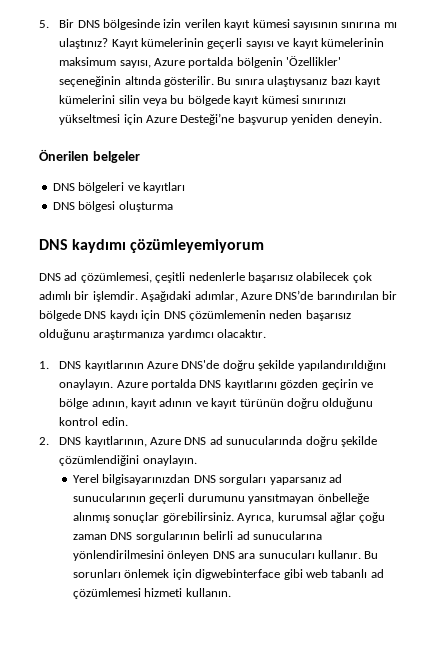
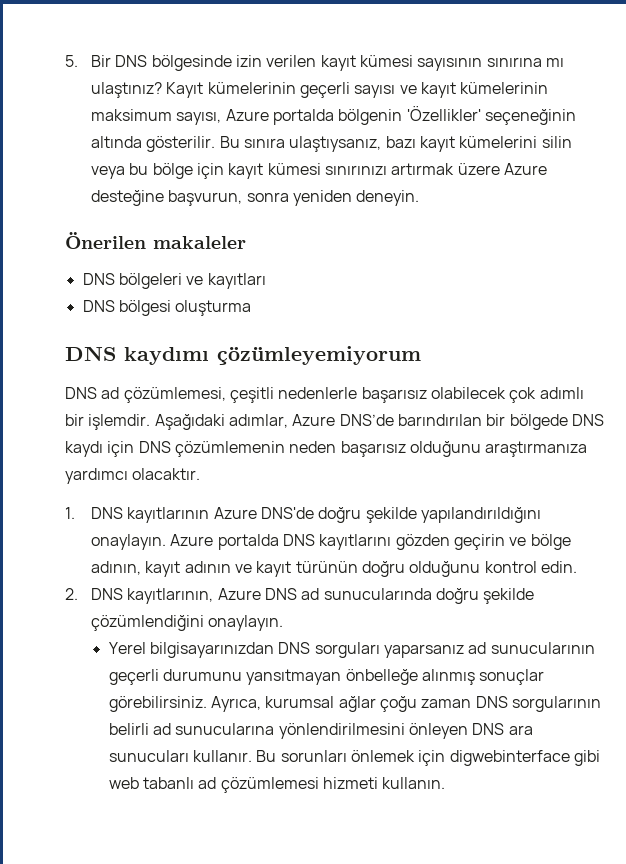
- Bu sınıra ulaştıysanız bazı kayıt kümelerini silin veya bu bölgede kayıt kümesi sınırınızı yükseltmesi için Azure Desteği’ne başvurup yeniden deneyin.
+ Bu sınıra ulaştıysanız, bazı kayıt kümelerini silin veya bu bölge için kayıt kümesi sınırınızı artırmak üzere Azure desteğine başvurun, sonra yeniden deneyin.
- Önerilen belgeler
+ Önerilen makaleler

